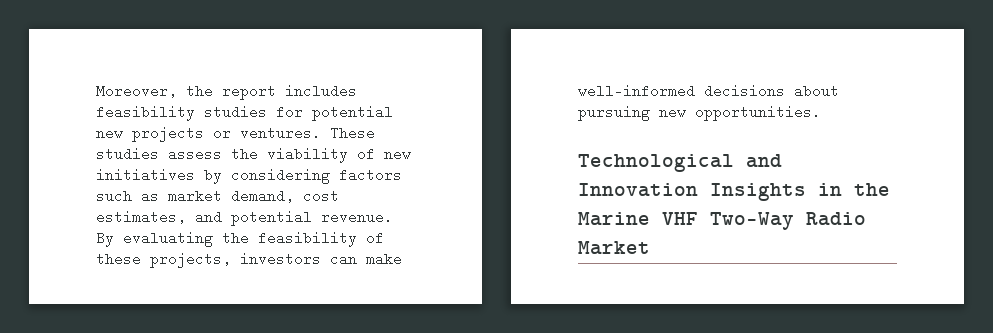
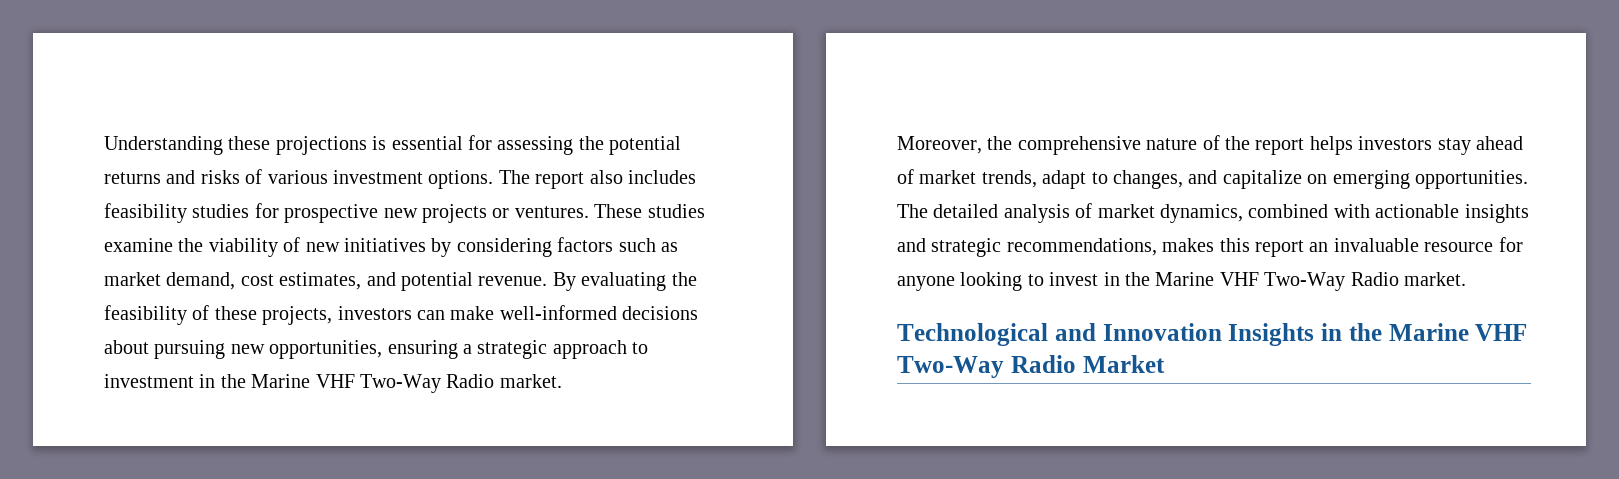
- Moreover, the report includes feasibility studies for potential new projects or ventures.
+ Understanding these projections is essential for assessing the potential returns and risks of various investment options. The report also includes feasibility studies for prospective new projects or ventures.
- These studies assess the viability of new initiatives by considering factors such as market demand, cost estimates, and potential revenue.
+ These studies examine the viability of new initiatives by considering factors such as market demand, cost estimates, and potential revenue.
- By evaluating the feasibility of these projects, investors can make well-informed decisions about pursuing new opportunities.
+ By evaluating the feasibility of these projects, investors can make well-informed decisions about pursuing new opportunities, ensuring a strategic approach to investment in the Marine VHF Two-Way Radio market.
+ Moreover, the comprehensive nature of the report helps investors stay ahead of market trends, adapt to changes, and capitalize on emerging opportunities. The detailed analysis of market dynamics, combined with actionable insights and strategic recommendations, makes this report an invaluable resource for anyone looking to invest in the Marine VHF Two-Way Radio market.

